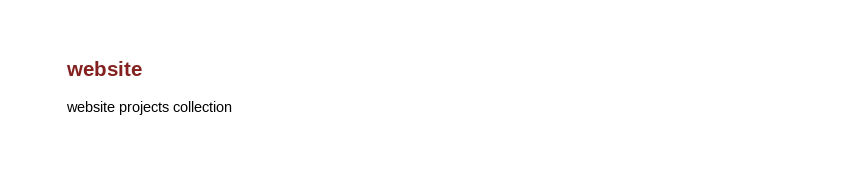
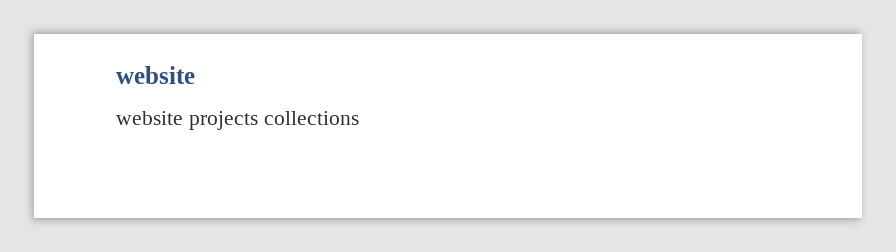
- website projects collection
+ website projects collections

